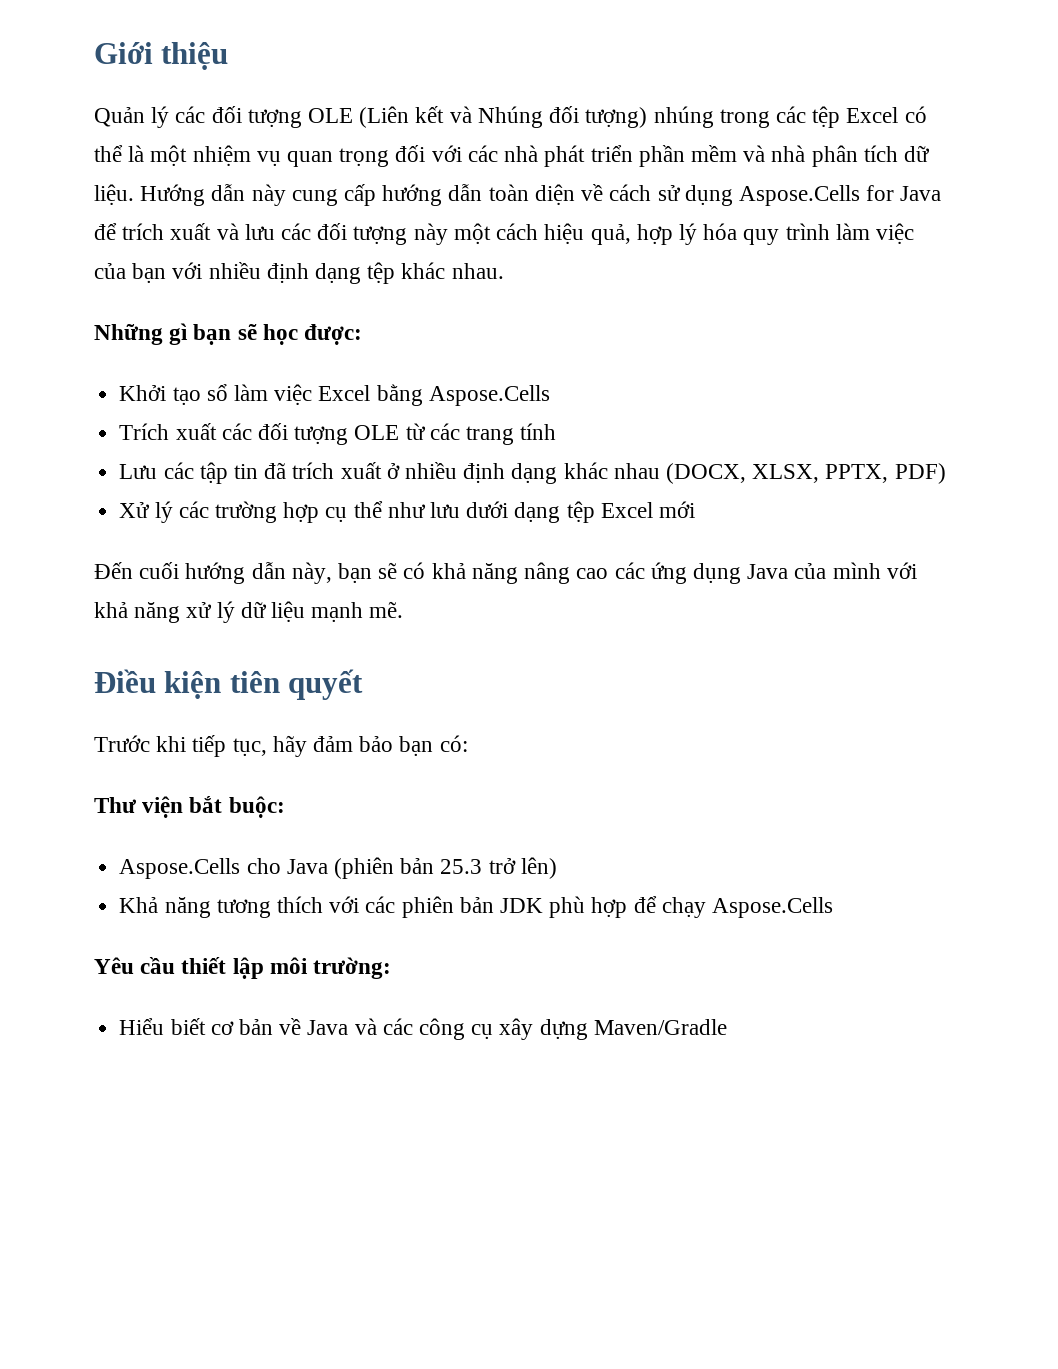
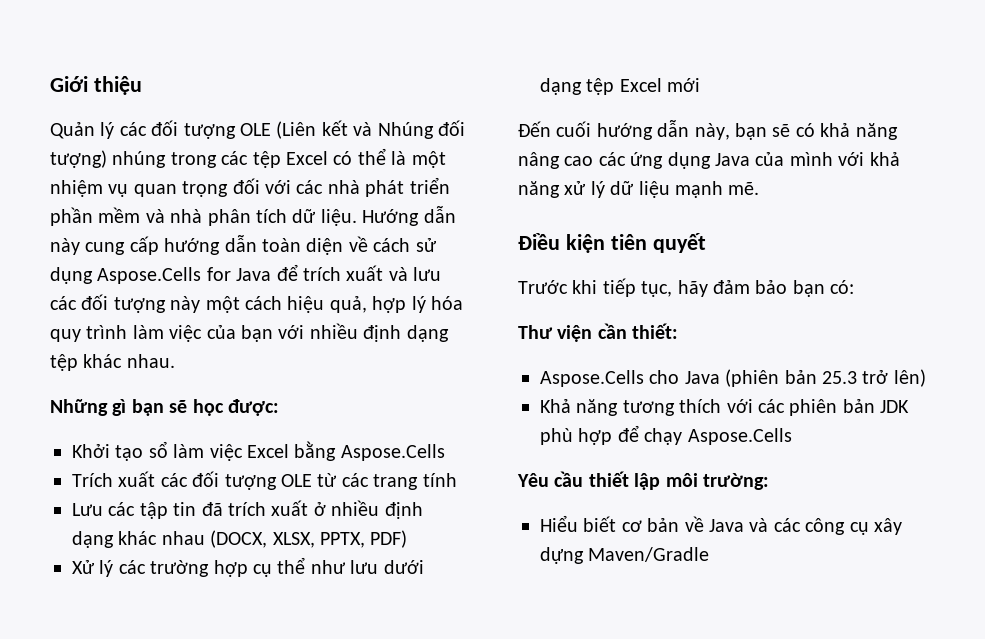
- Thư viện bắt buộc:
+ Thư viện cần thiết:

